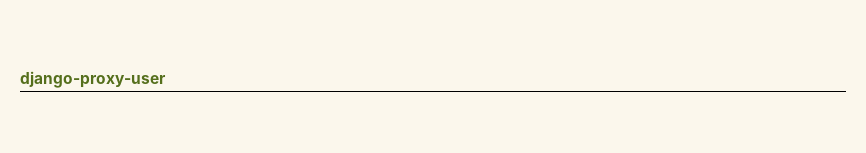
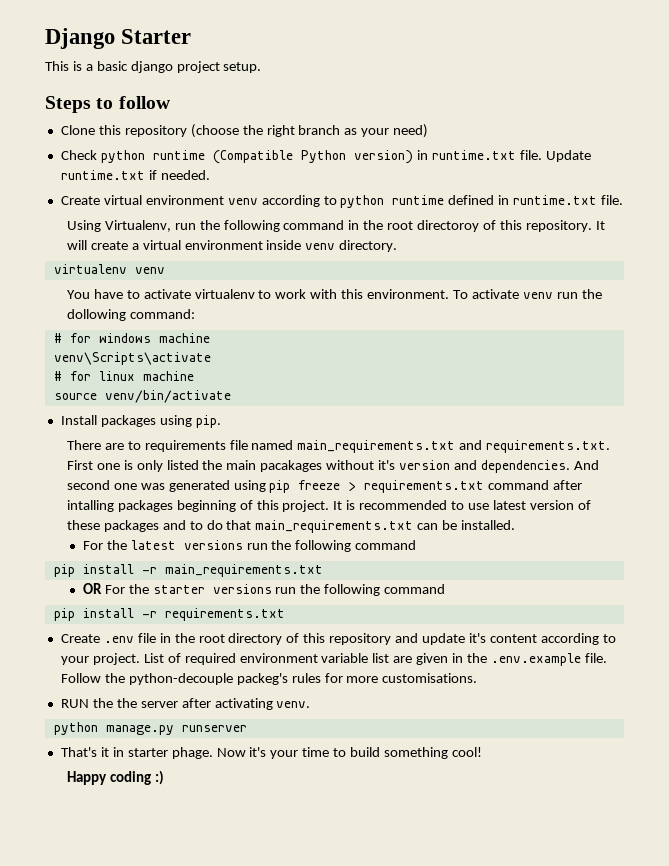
- django-proxy-user
+ Django Starter
+ This is a basic django project setup.
+ Steps to follow
+ Clone this repository (choose the right branch as your need)
+ Check python runtime (Compatible Python version) in runtime.txt file. Update runtime.txt if needed.
+ Create virtual environment venv according to python runtime defined in runtime.txt file.
+ Using Virtualenv, run the following command in the root directoroy of this repository. It will create a virtual environment inside venv directory.
+ virtualenv venv
+ You have to activate virtualenv to work with this environment. To activate venv run the dollowing command:
+ # for windows machine
+ venv\Scripts\activate
+ # for linux machine
+ source venv/bin/activate
+ Install packages using pip.
+ There are to requirements file named main_requirements.txt and requirements.txt. First one is only listed the main pacakages without it's version and dependencies. And second one was generated using pip freeze > requirements.txt command after intalling packages beginning of this project. It is recommended to use latest version of these packages and to do that main_requirements.txt can be installed.
+ For the latest versions run the following command
+ pip install -r main_requirements.txt
+ OR For the starter versions run the following command
+ pip install -r requirements.txt
+ Create .env file in the root directory of this repository and update it's content according to your project. List of required environment variable list are given in the .env.example file. Follow the python-decouple packeg's rules for more customisations.
+ RUN the the server after activating venv.
+ python manage.py runserver
+ That's it in starter phage. Now it's your time to build something cool!
+ Happy coding :)

